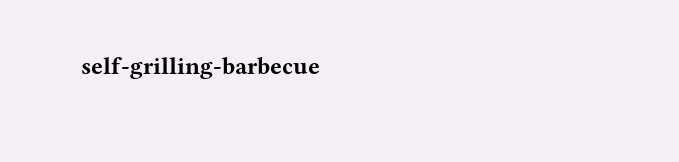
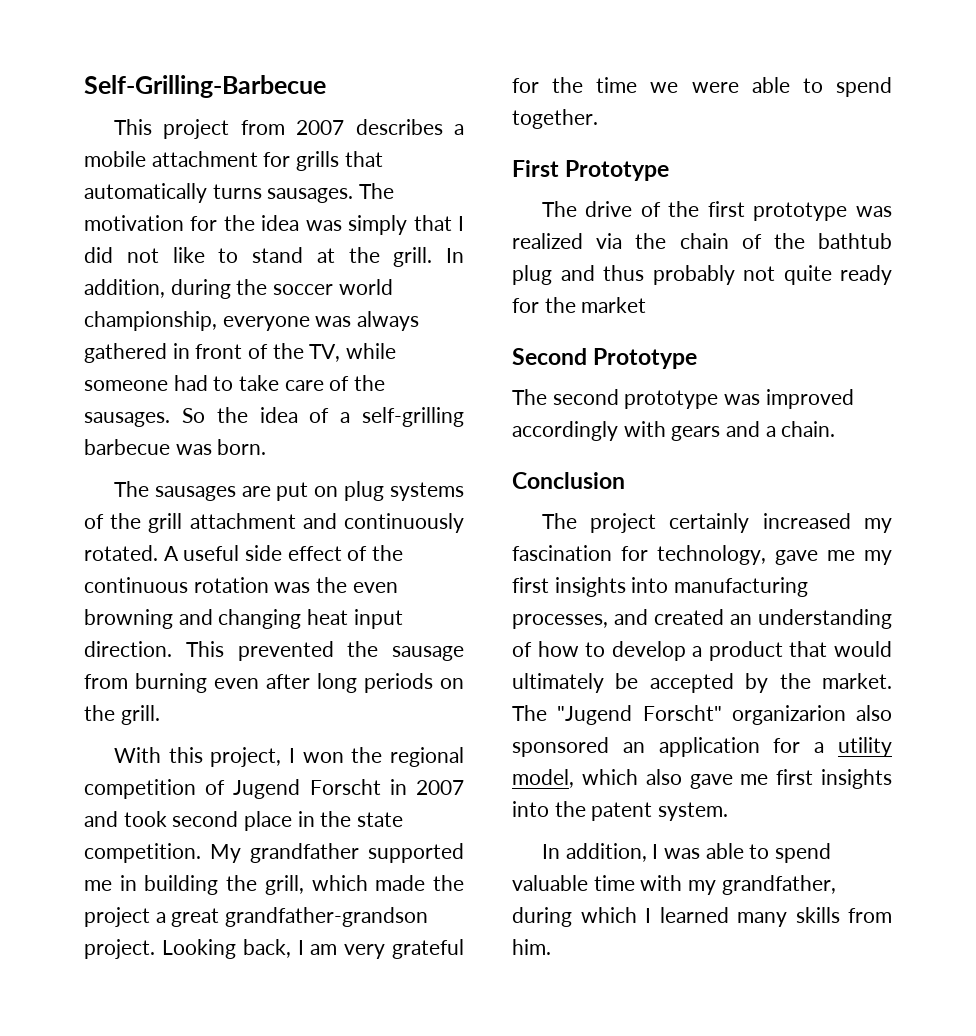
- self-grilling-barbecue
+ Self-Grilling-Barbecue
+ This project from 2007 describes a mobile attachment for grills that automatically turns sausages. The motivation for the idea was simply that I did not like to stand at the grill. In addition, during the soccer world championship, everyone was always gathered in front of the TV, while someone had to take care of the sausages. So the idea of a self-grilling barbecue was born.
+ The sausages are put on plug systems of the grill attachment and continuously rotated. A useful side effect of the continuous rotation was the even browning and changing heat input direction. This prevented the sausage from burning even after long periods on the grill.
+ With this project, I won the regional competition of Jugend Forscht in 2007 and took second place in the state competition. My grandfather supported me in building the grill, which made the project a great grandfather-grandson project. Looking back, I am very grateful for the time we were able to spend together.
+ First Prototype
+ The drive of the first prototype was realized via the chain of the bathtub plug and thus probably not quite ready for the market
+ Second Prototype
+ The second prototype was improved accordingly with gears and a chain.
+ Conclusion
+ The project certainly increased my fascination for technology, gave me my first insights into manufacturing processes, and created an understanding of how to develop a product that would ultimately be accepted by the market. The "Jugend Forscht" organizarion also sponsored an application for a utility model, which also gave me first insights into the patent system.
+ In addition, I was able to spend valuable time with my grandfather, during which I learned many skills from him.

